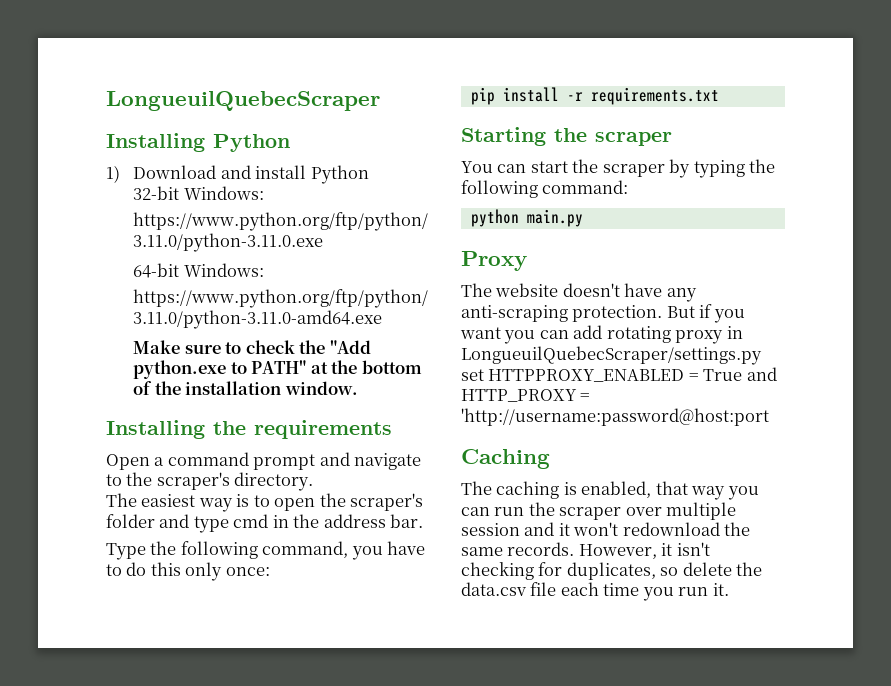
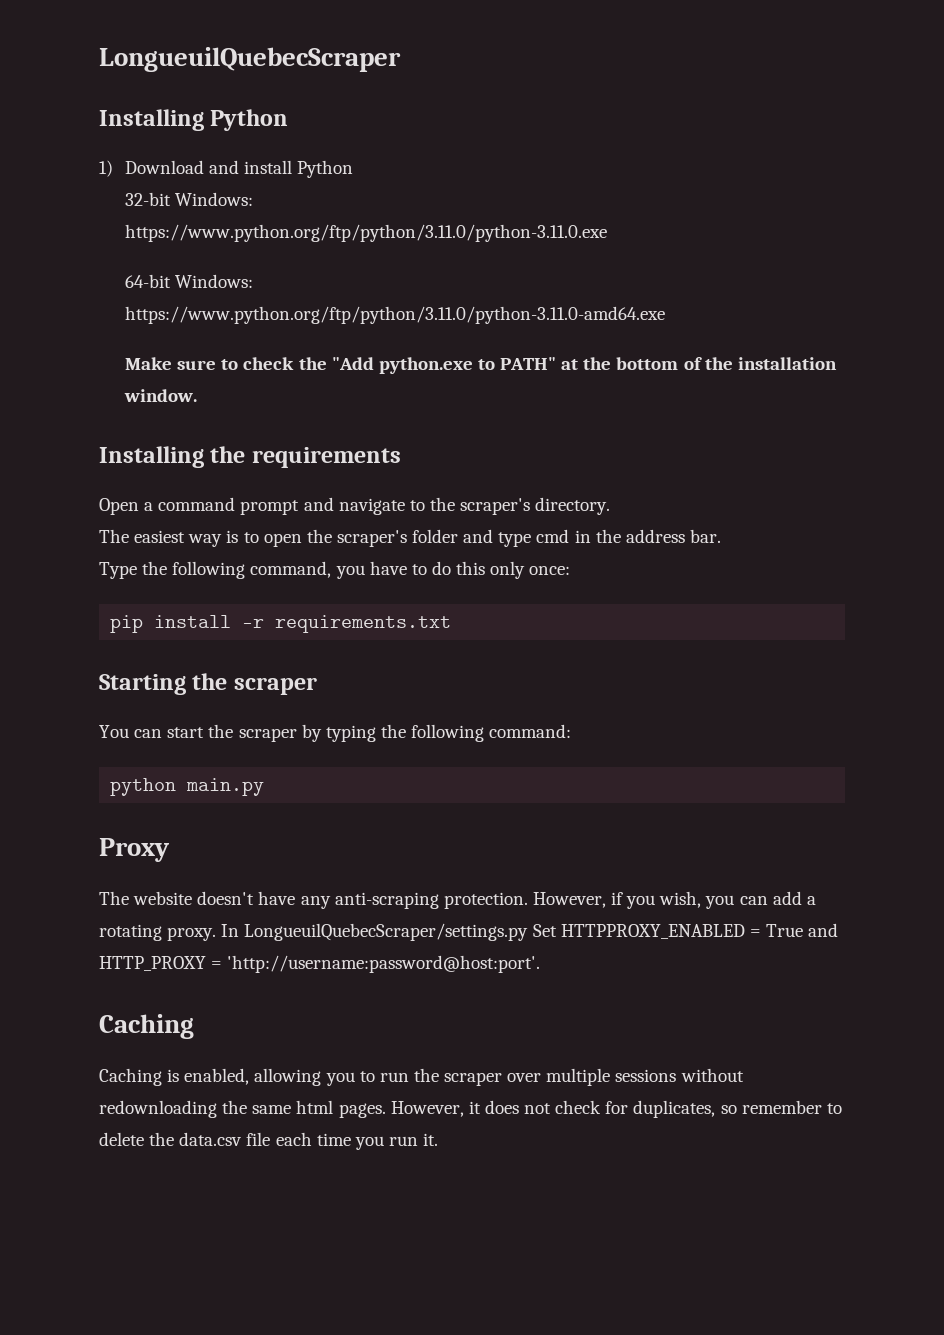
- But if you want you can add rotating proxy in LongueuilQuebecScraper/settings.py set HTTPPROXY_ENABLED = True and HTTP_PROXY = 'http://username:password@host:port
+ However, if you wish, you can add a rotating proxy. In LongueuilQuebecScraper/settings.py Set HTTPPROXY_ENABLED = True and HTTP_PROXY = 'http://username:password@host:port'.
- The caching is enabled, that way you can run the scraper over multiple session and it won't redownload the same records. However, it isn't checking for duplicates, so delete the data.csv file each time you run it.
+ Caching is enabled, allowing you to run the scraper over multiple sessions without redownloading the same html pages. However, it does not check for duplicates, so remember to delete the data.csv file each time you run it.

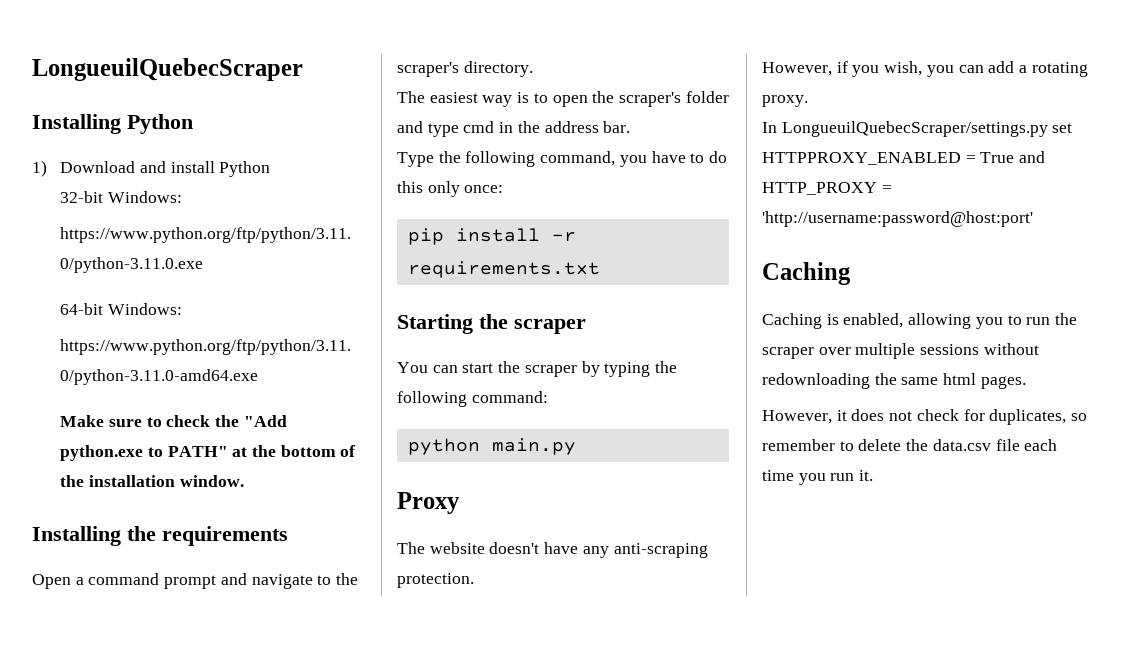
- The website doesn't have any anti-scraping protection. However, if you wish, you can add a rotating proxy. In LongueuilQuebecScraper/settings.py Set HTTPPROXY_ENABLED = True and HTTP_PROXY = 'http://username:password@host:port'.
+ The website doesn't have any anti-scraping protection.
+ However, if you wish, you can add a rotating proxy.
+ In LongueuilQuebecScraper/settings.py set HTTPPROXY_ENABLED = True and HTTP_PROXY = 'http://username:password@host:port'
- Caching is enabled, allowing you to run the scraper over multiple sessions without redownloading the same html pages. However, it does not check for duplicates, so remember to delete the data.csv file each time you run it.
+ Caching is enabled, allowing you to run the scraper over multiple sessions without redownloading the same html pages.
+ However, it does not check for duplicates, so remember to delete the data.csv file each time you run it.

